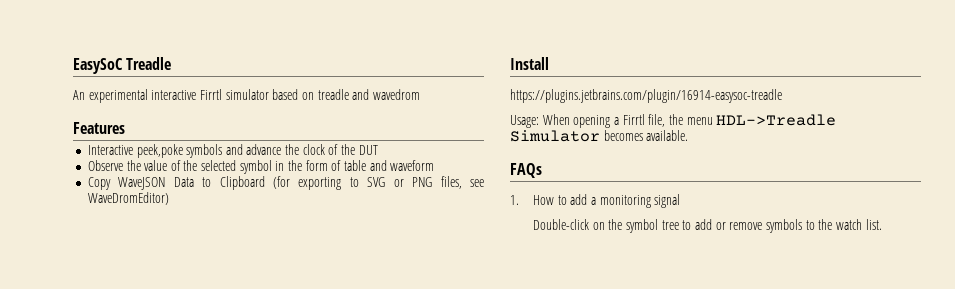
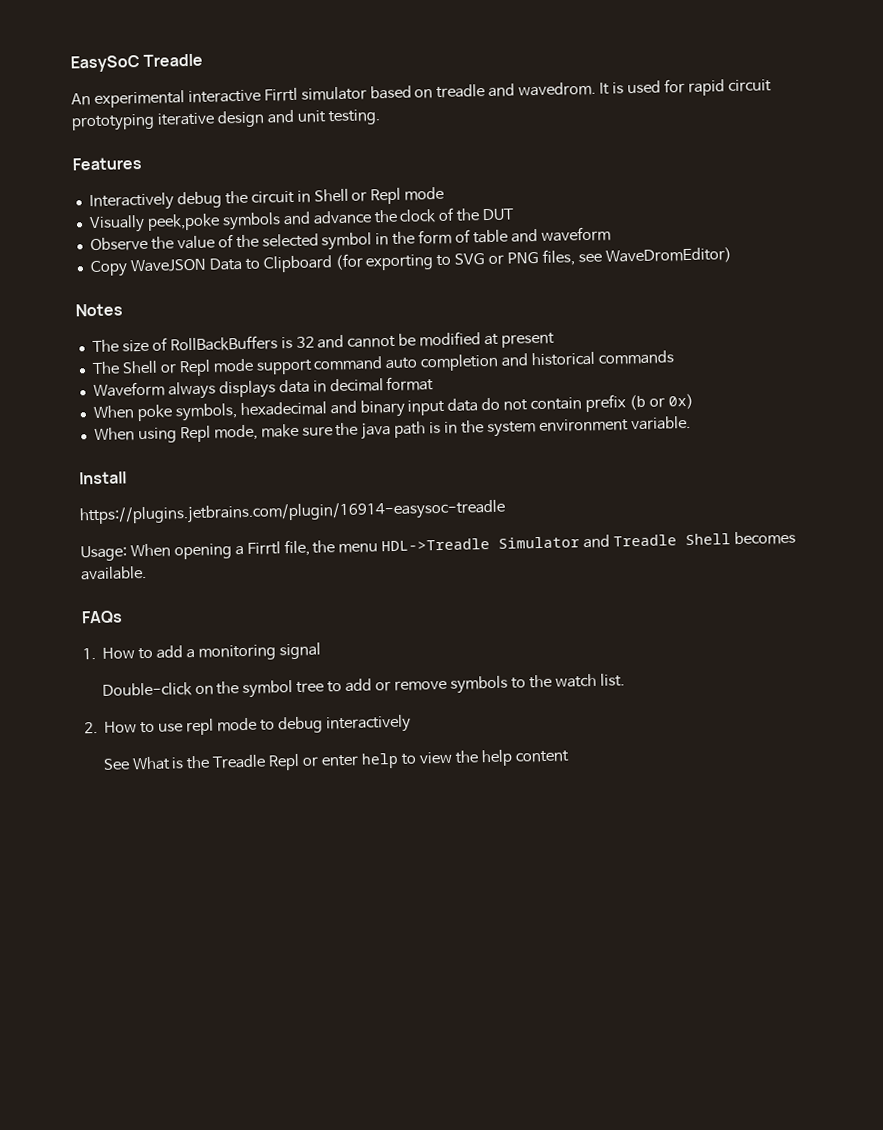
- An experimental interactive Firrtl simulator based on treadle and wavedrom
+ An experimental interactive Firrtl simulator based on treadle and wavedrom. It is used for rapid circuit prototyping iterative design and unit testing.
  Features
- Interactive peek,poke symbols and advance the clock of the DUT
+ Interactively debug the circuit in Shell or Repl mode
+ Visually peek,poke symbols and advance the clock of the DUT
+ Notes
+ The size of RollBackBuffers is 32 and cannot be modified at present
+ The Shell or Repl mode support command auto completion and historical commands
+ Waveform always displays data in decimal format
+ When poke symbols, hexadecimal and binary input data do not contain prefix (b or 0x)
+ When using Repl mode, make sure the java path is in the system environment variable.
- Usage: When opening a Firrtl file, the menu HDL->Treadle Simulator becomes available.
+ Usage: When opening a Firrtl file, the menu HDL->Treadle Simulator and Treadle Shell becomes available.
+ 2. How to use repl mode to debug interactively
+ See What is the Treadle Repl or enter help to view the help content

